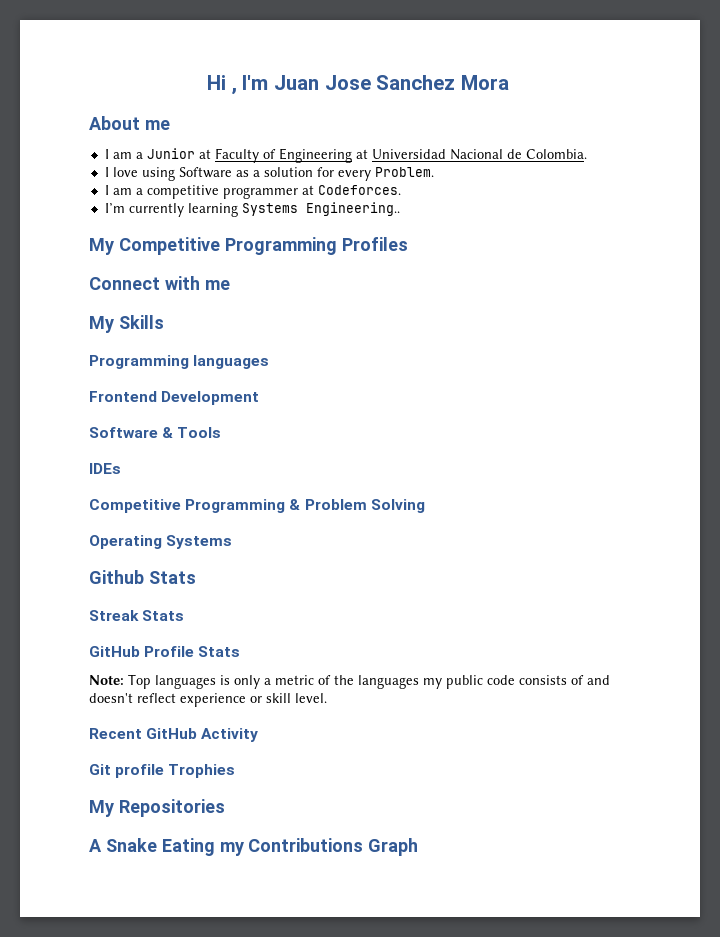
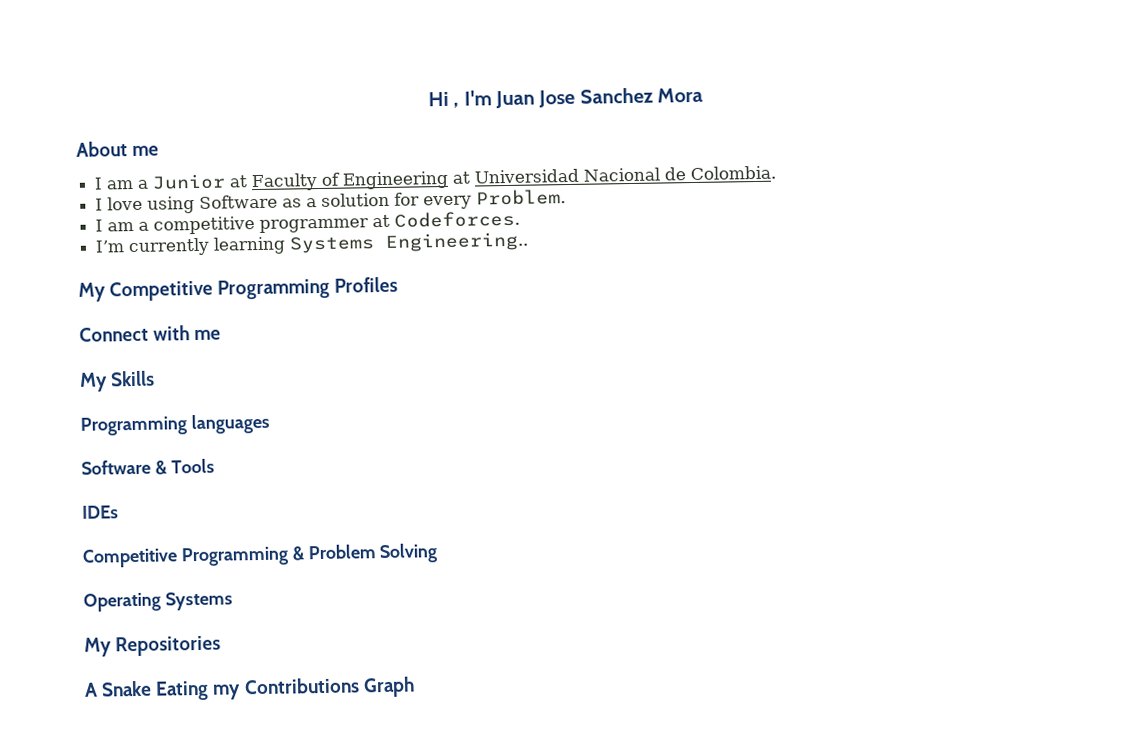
- Frontend Development
- Github Stats
- Streak Stats
- GitHub Profile Stats
- Note: Top languages is only a metric of the languages my public code consists of and doesn't reflect experience or skill level.
- Recent GitHub Activity
- Git profile Trophies

